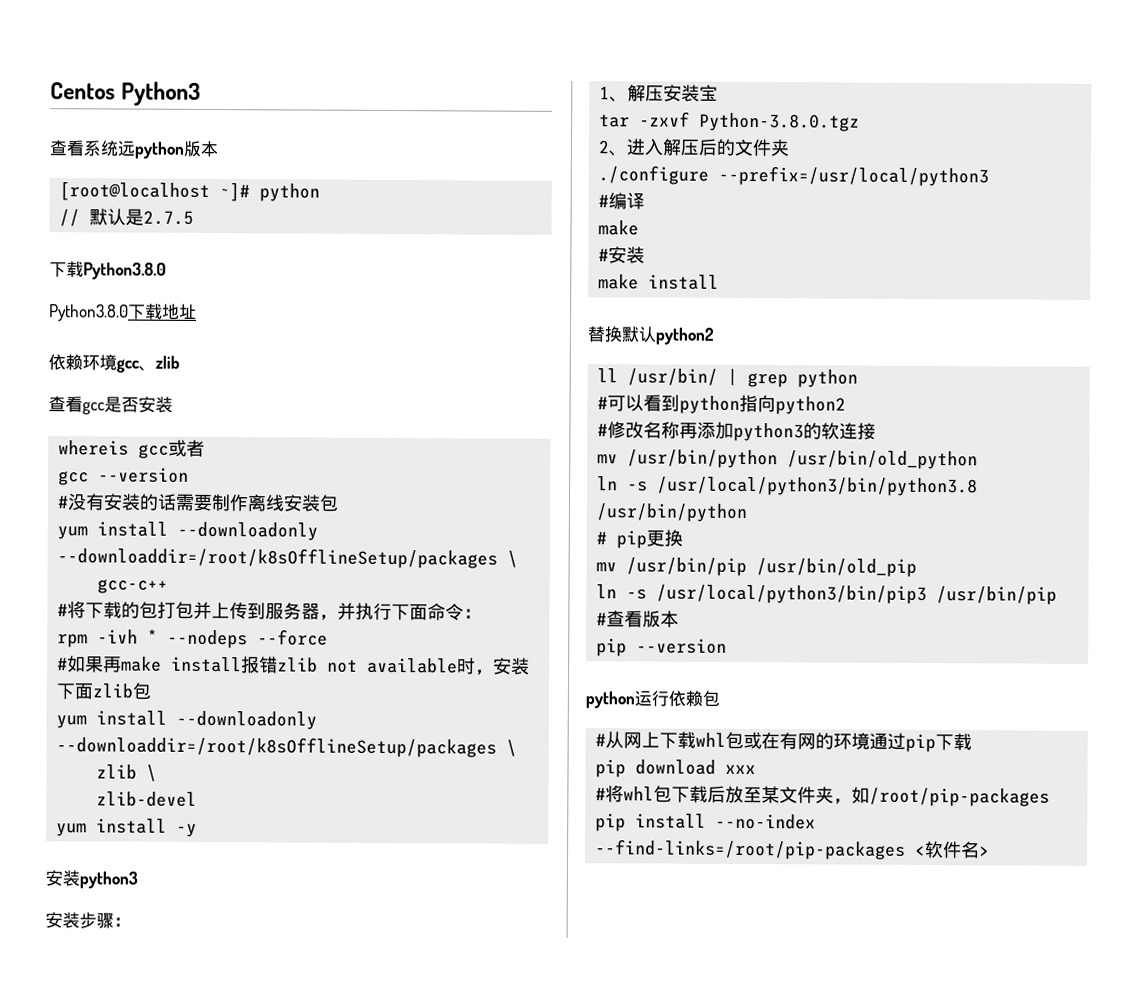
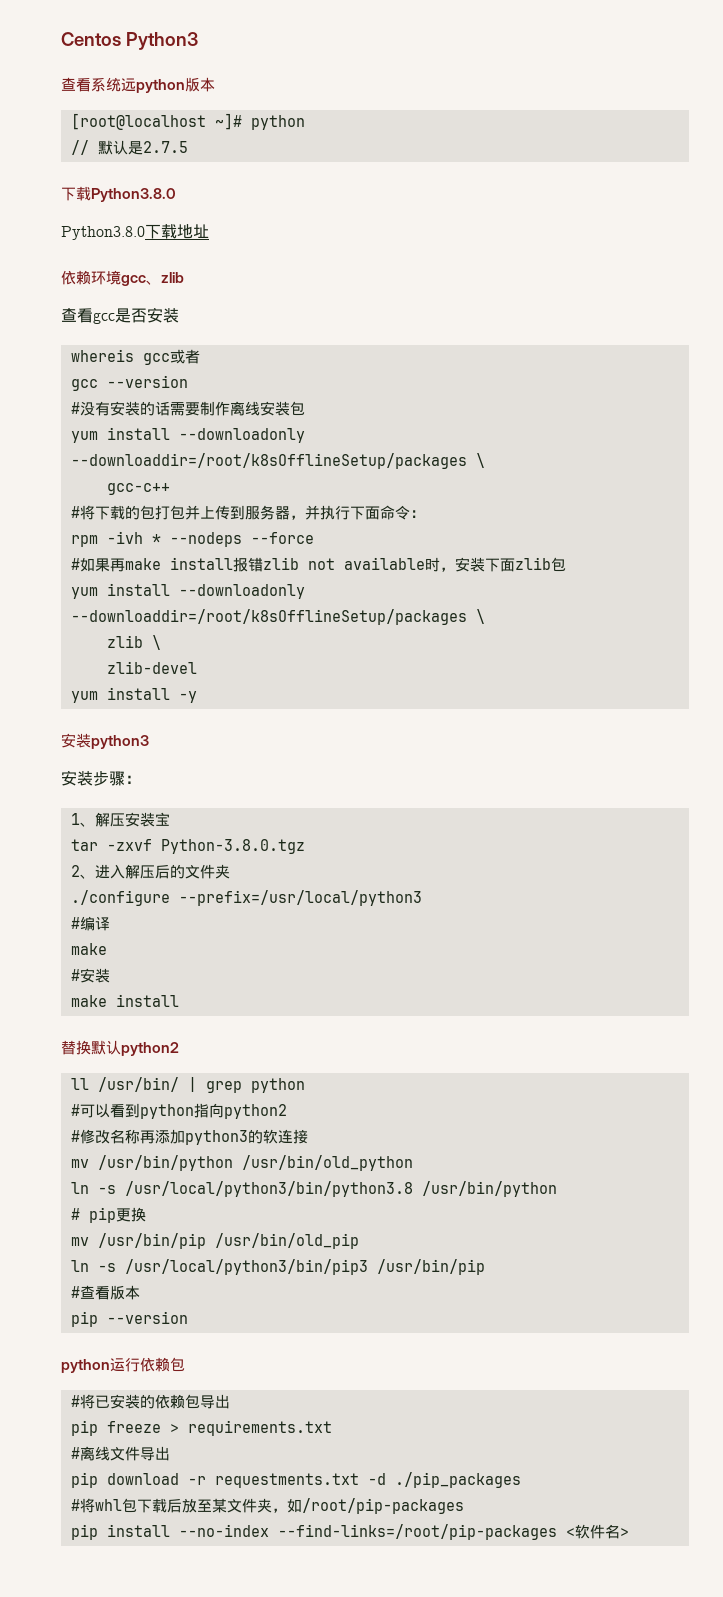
- #从网上下载whl包或在有网的环境通过pip下载
- pip download xxx
+ #将已安装的依赖包导出
+ pip freeze > requirements.txt
+ #离线文件导出
+ pip download -r requestments.txt -d ./pip_packages

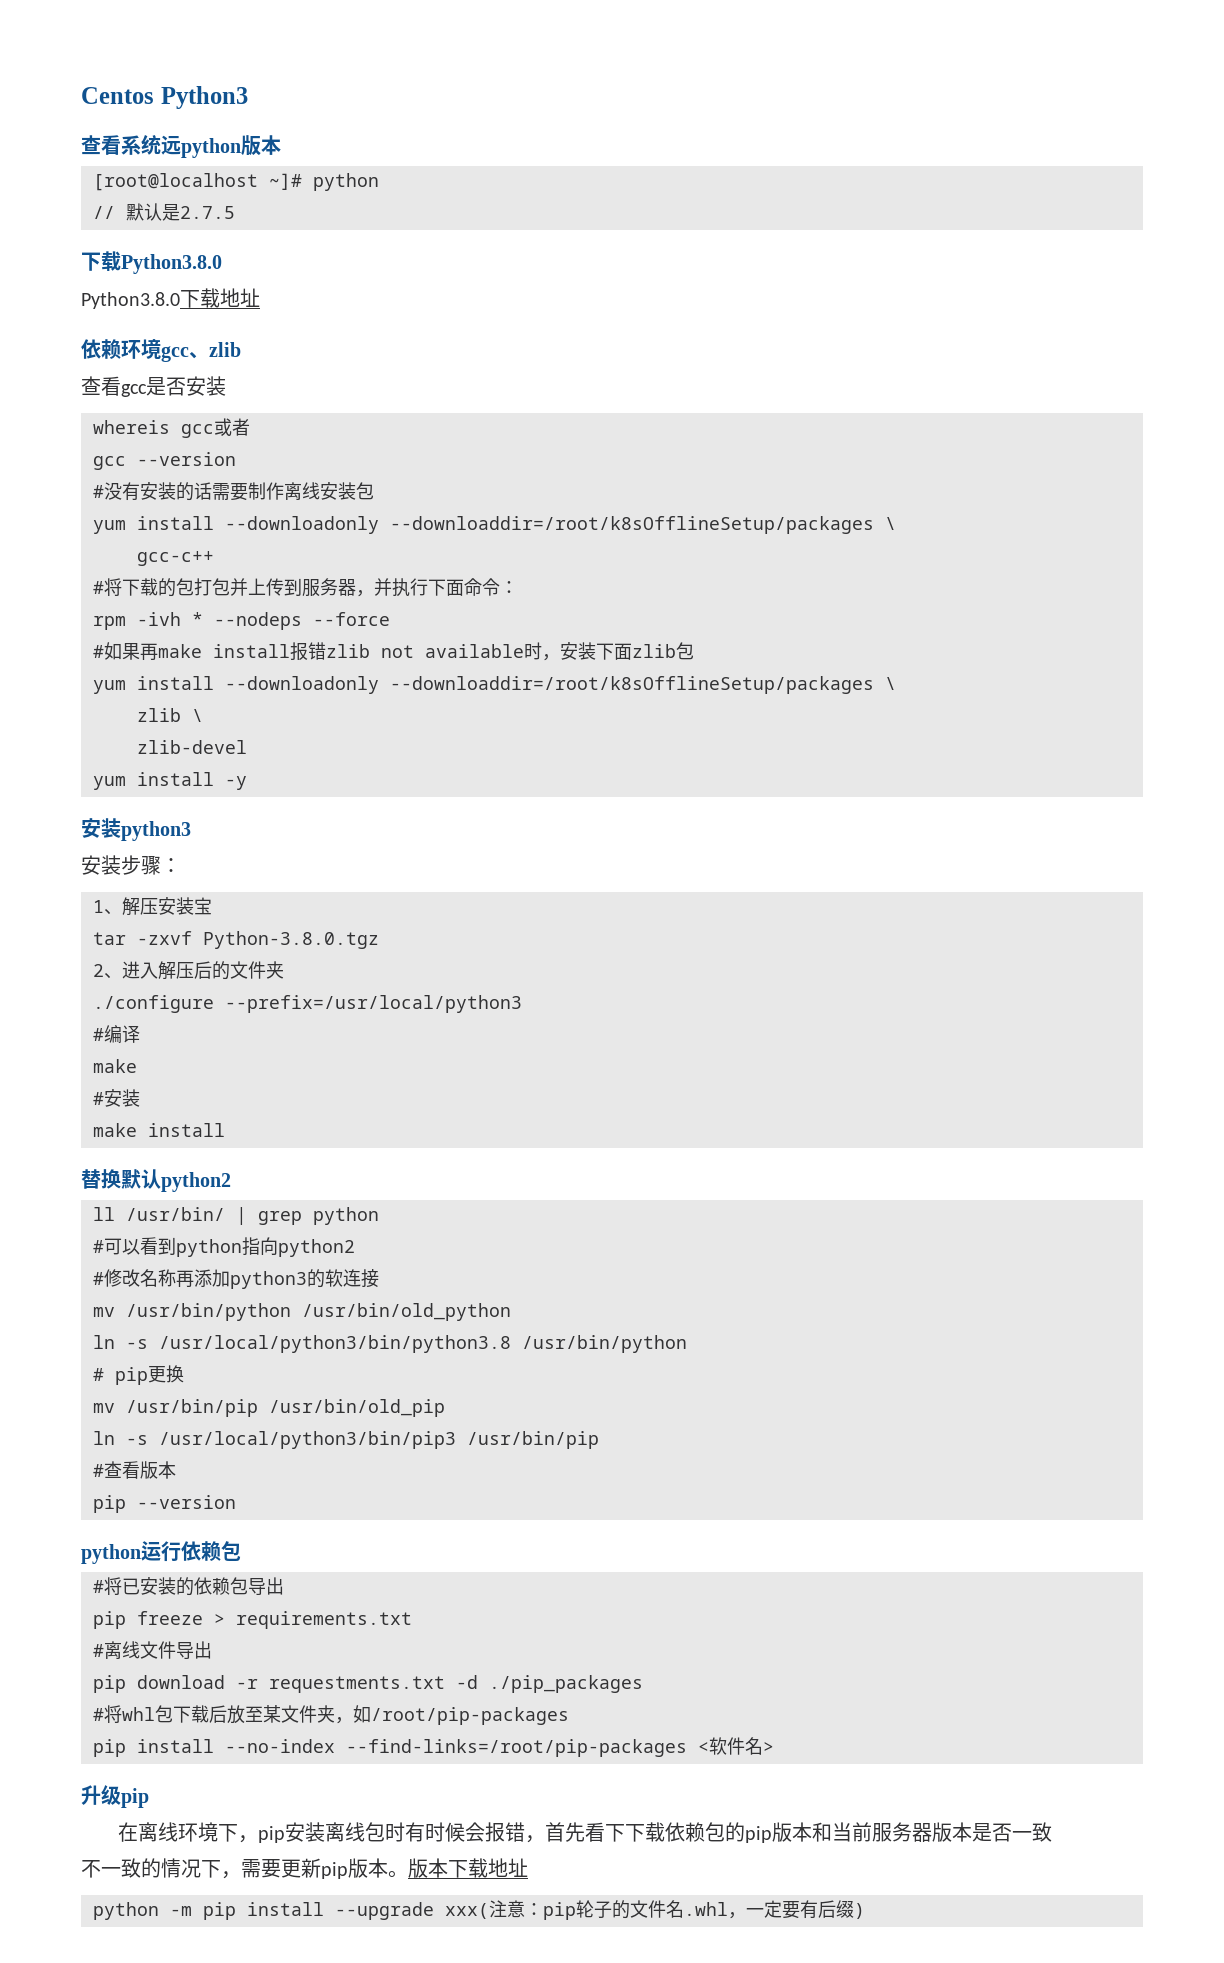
+ 升级pip
+ 在离线环境下，pip安装离线包时有时候会报错，首先看下下载依赖包的pip版本和当前服务器版本是否一致
+ 不一致的情况下，需要更新pip版本。版本下载地址
+ python -m pip install --upgrade xxx(注意：pip轮子的文件名.whl，一定要有后缀)

